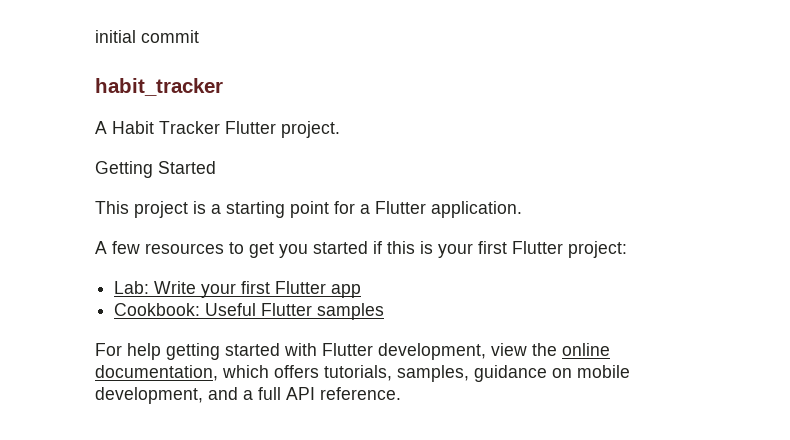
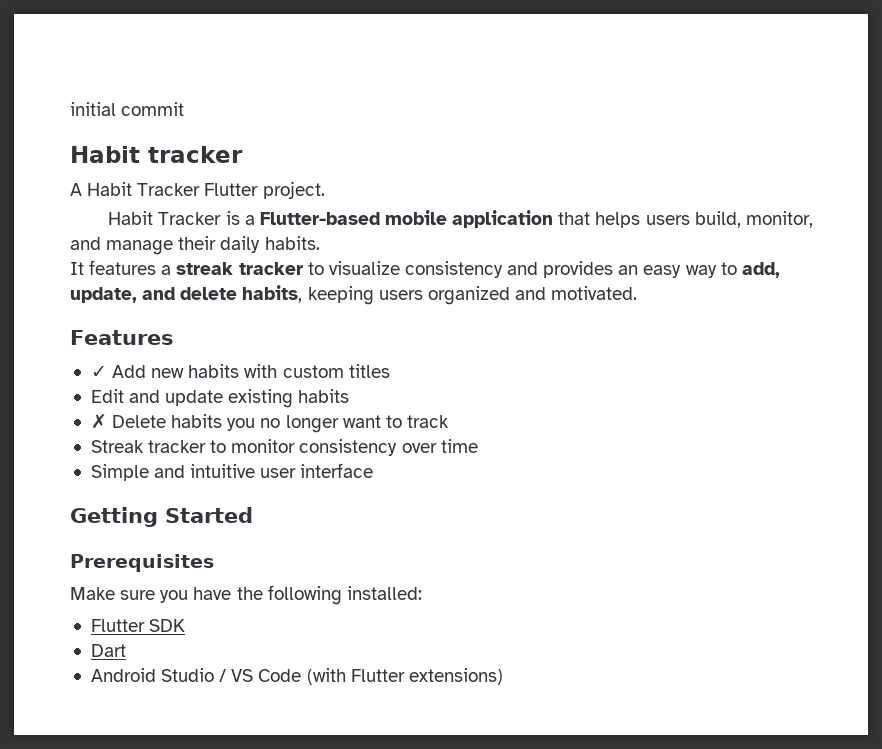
- habit_tracker
+ Habit tracker
+ Habit Tracker is a Flutter-based mobile application that helps users build, monitor, and manage their daily habits.
+ It features a streak tracker to visualize consistency and provides an easy way to add, update, and delete habits, keeping users organized and motivated.
+ Features
+ ✓ Add new habits with custom titles
+ Edit and update existing habits
+ ✗ Delete habits you no longer want to track
+ Streak tracker to monitor consistency over time
+ Simple and intuitive user interface
  Getting Started
- This project is a starting point for a Flutter application.
- A few resources to get you started if this is your first Flutter project:
- Lab: Write your first Flutter app
- Cookbook: Useful Flutter samples
- For help getting started with Flutter development, view the online documentation, which offers tutorials, samples, guidance on mobile development, and a full API reference.
+ Prerequisites
+ Make sure you have the following installed:
+ Flutter SDK
+ Dart
+ Android Studio / VS Code (with Flutter extensions)

